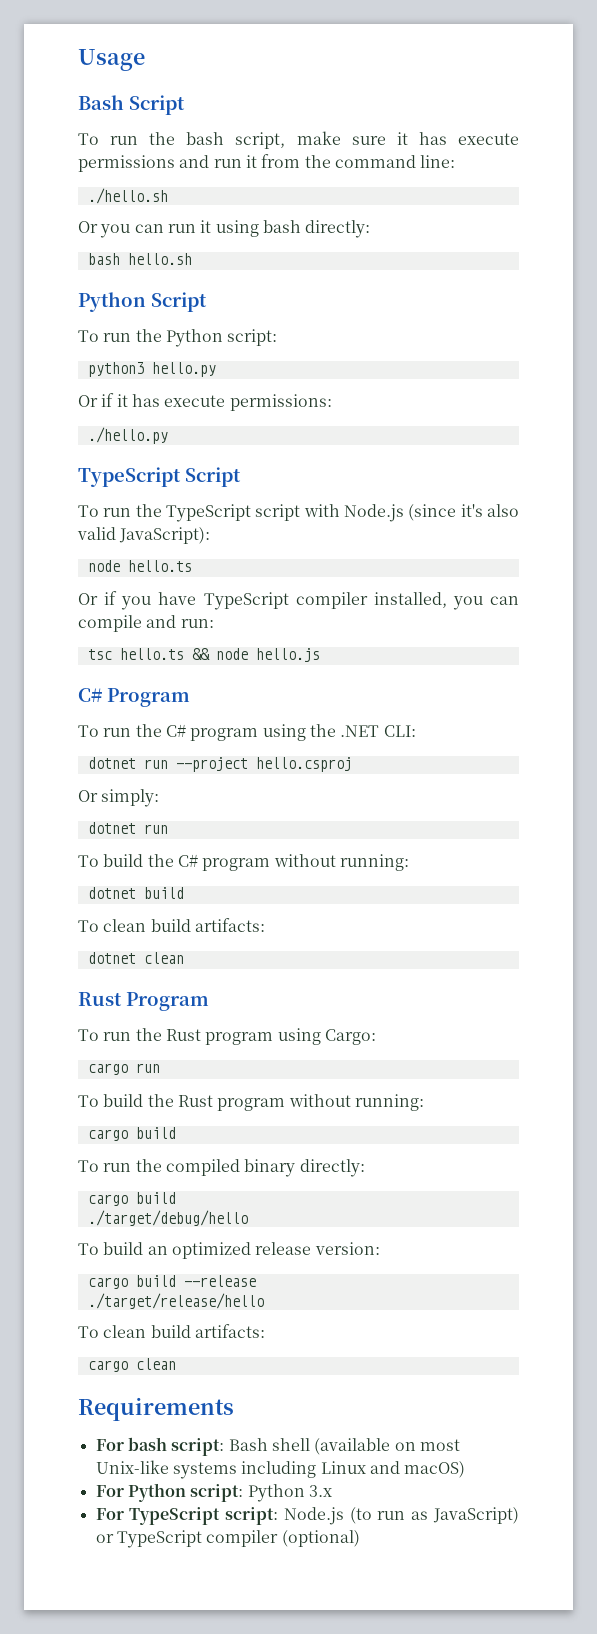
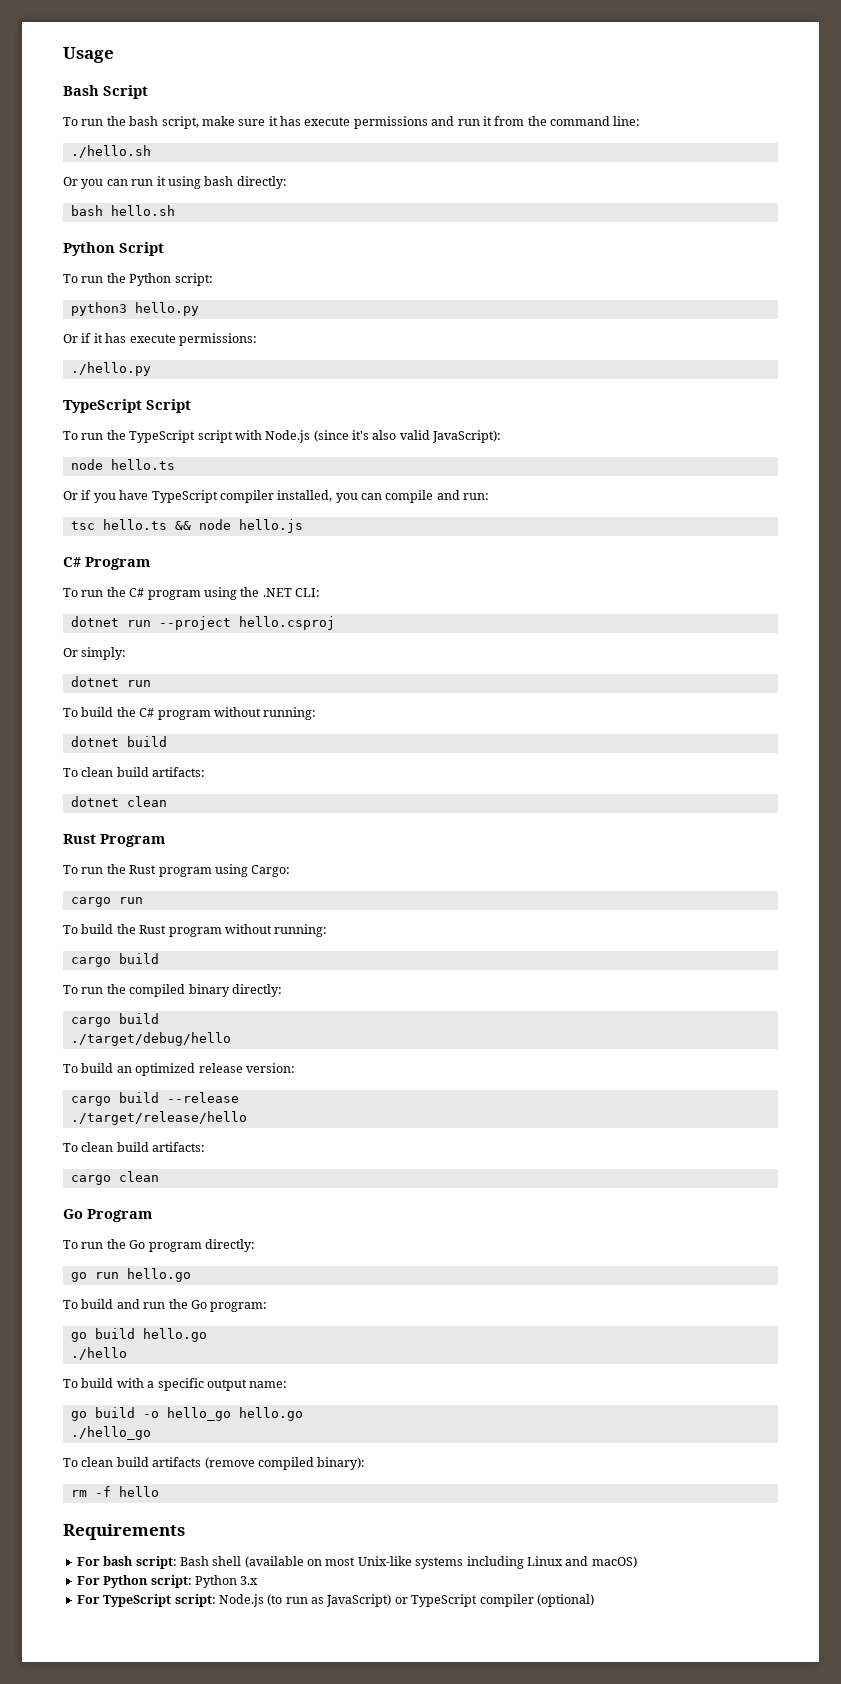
+ Go Program
+ To run the Go program directly:
+ go run hello.go
+ To build and run the Go program:
+ go build hello.go
+ ./hello
+ To build with a specific output name:
+ go build -o hello_go hello.go
+ ./hello_go
+ To clean build artifacts (remove compiled binary):
+ rm -f hello

